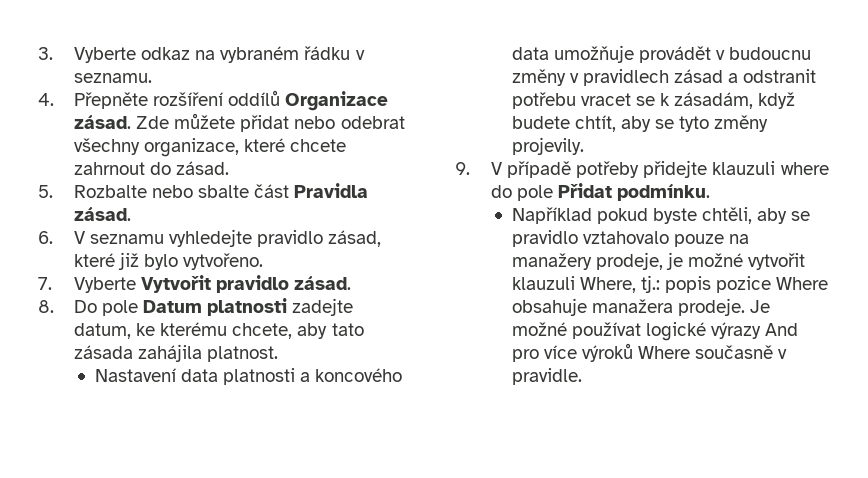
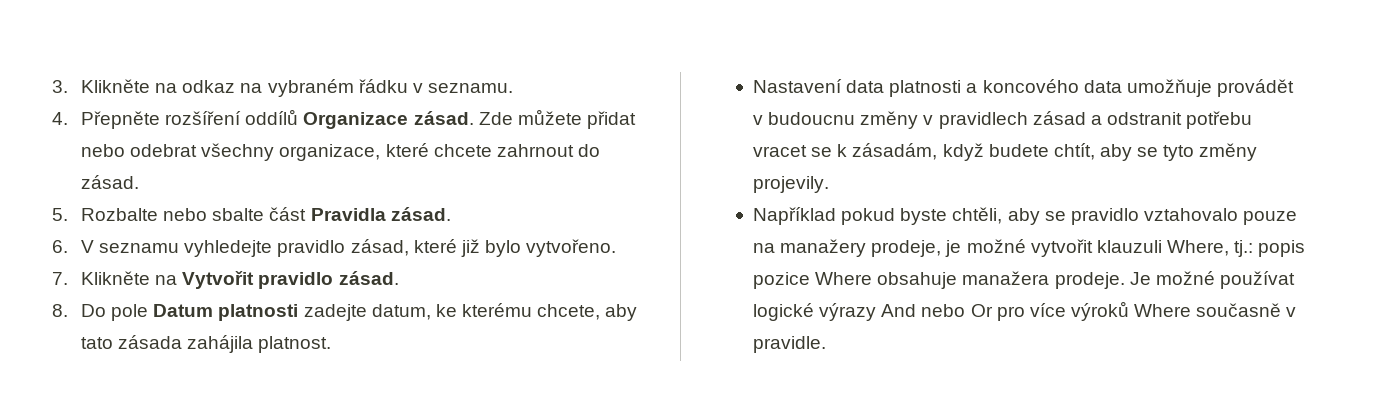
- 3. Vyberte odkaz na vybraném řádku v seznamu.
+ 3. Klikněte na odkaz na vybraném řádku v seznamu.
- 7. Vyberte Vytvořit pravidlo zásad.
+ 7. Klikněte na Vytvořit pravidlo zásad.
- 9. V případě potřeby přidejte klauzuli where do pole Přidat podmínku.
- Je možné používat logické výrazy And pro více výroků Where současně v pravidle.
+ Je možné používat logické výrazy And nebo Or pro více výroků Where současně v pravidle.

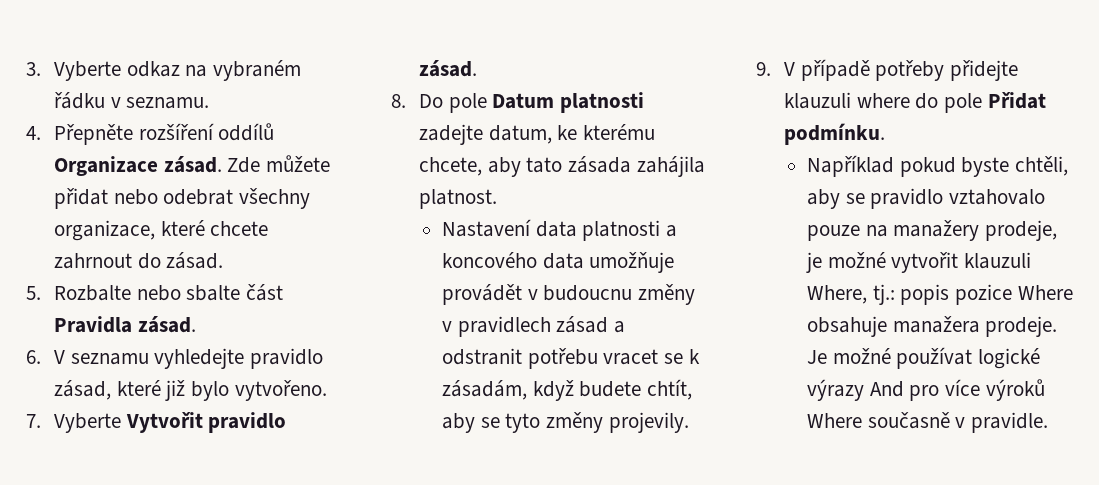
- 3. Klikněte na odkaz na vybraném řádku v seznamu.
+ 3. Vyberte odkaz na vybraném řádku v seznamu.
- 7. Klikněte na Vytvořit pravidlo zásad.
+ 7. Vyberte Vytvořit pravidlo zásad.
+ 9. V případě potřeby přidejte klauzuli where do pole Přidat podmínku.
- Je možné používat logické výrazy And nebo Or pro více výroků Where současně v pravidle.
+ Je možné používat logické výrazy And pro více výroků Where současně v pravidle.

